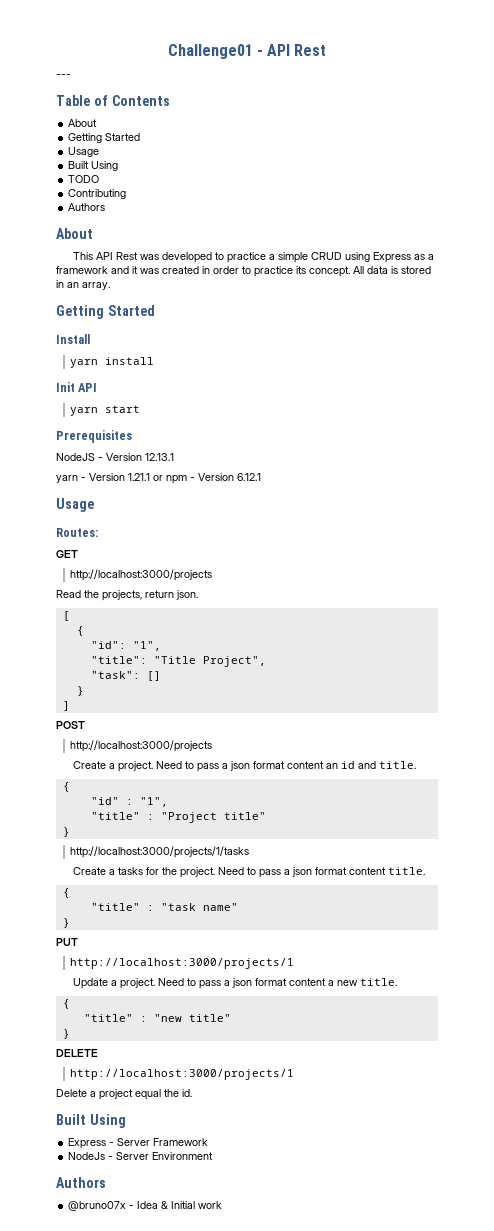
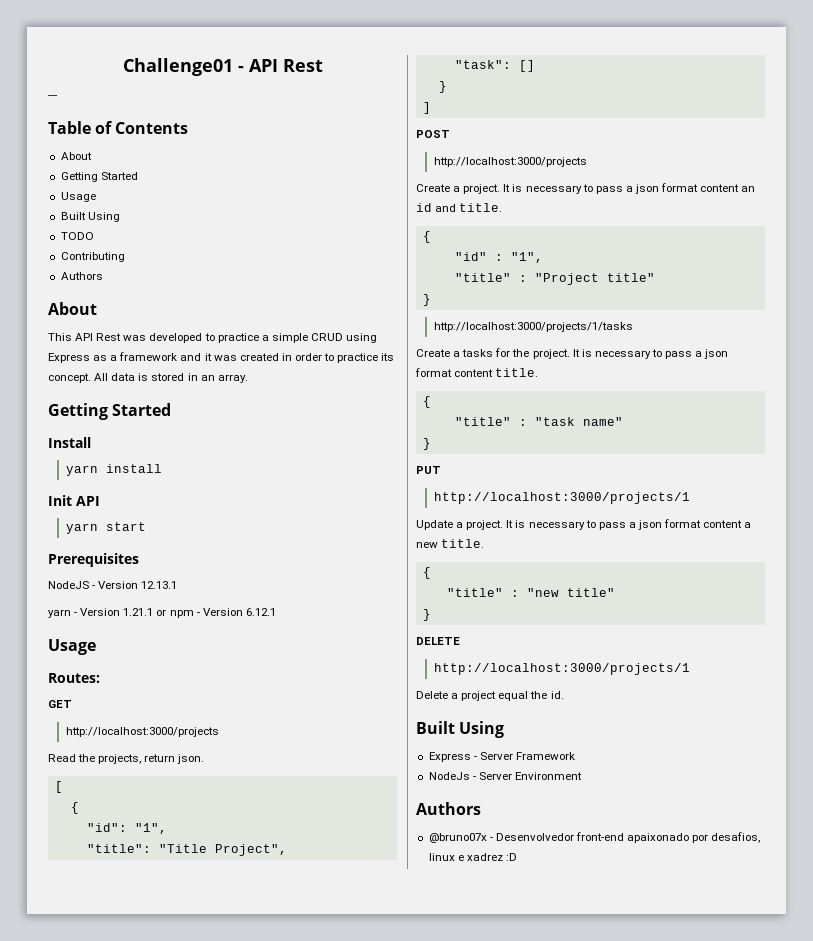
- Need to pass a json format content an id and title.
+ It is necessary to pass a json format content an id and title.
- Need to pass a json format content title.
+ It is necessary to pass a json format content title.
- Need to pass a json format content a new title.
+ It is necessary to pass a json format content a new title.
- @bruno07x - Idea & Initial work
+ @bruno07x - Desenvolvedor front-end apaixonado por desafios, linux e xadrez :D

